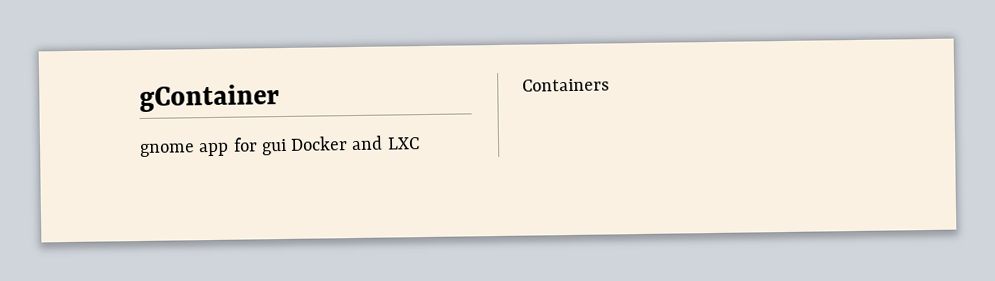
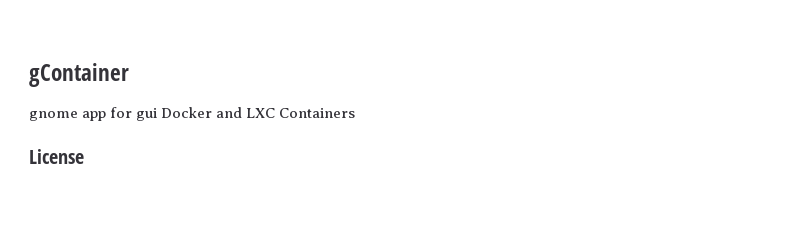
+ License

